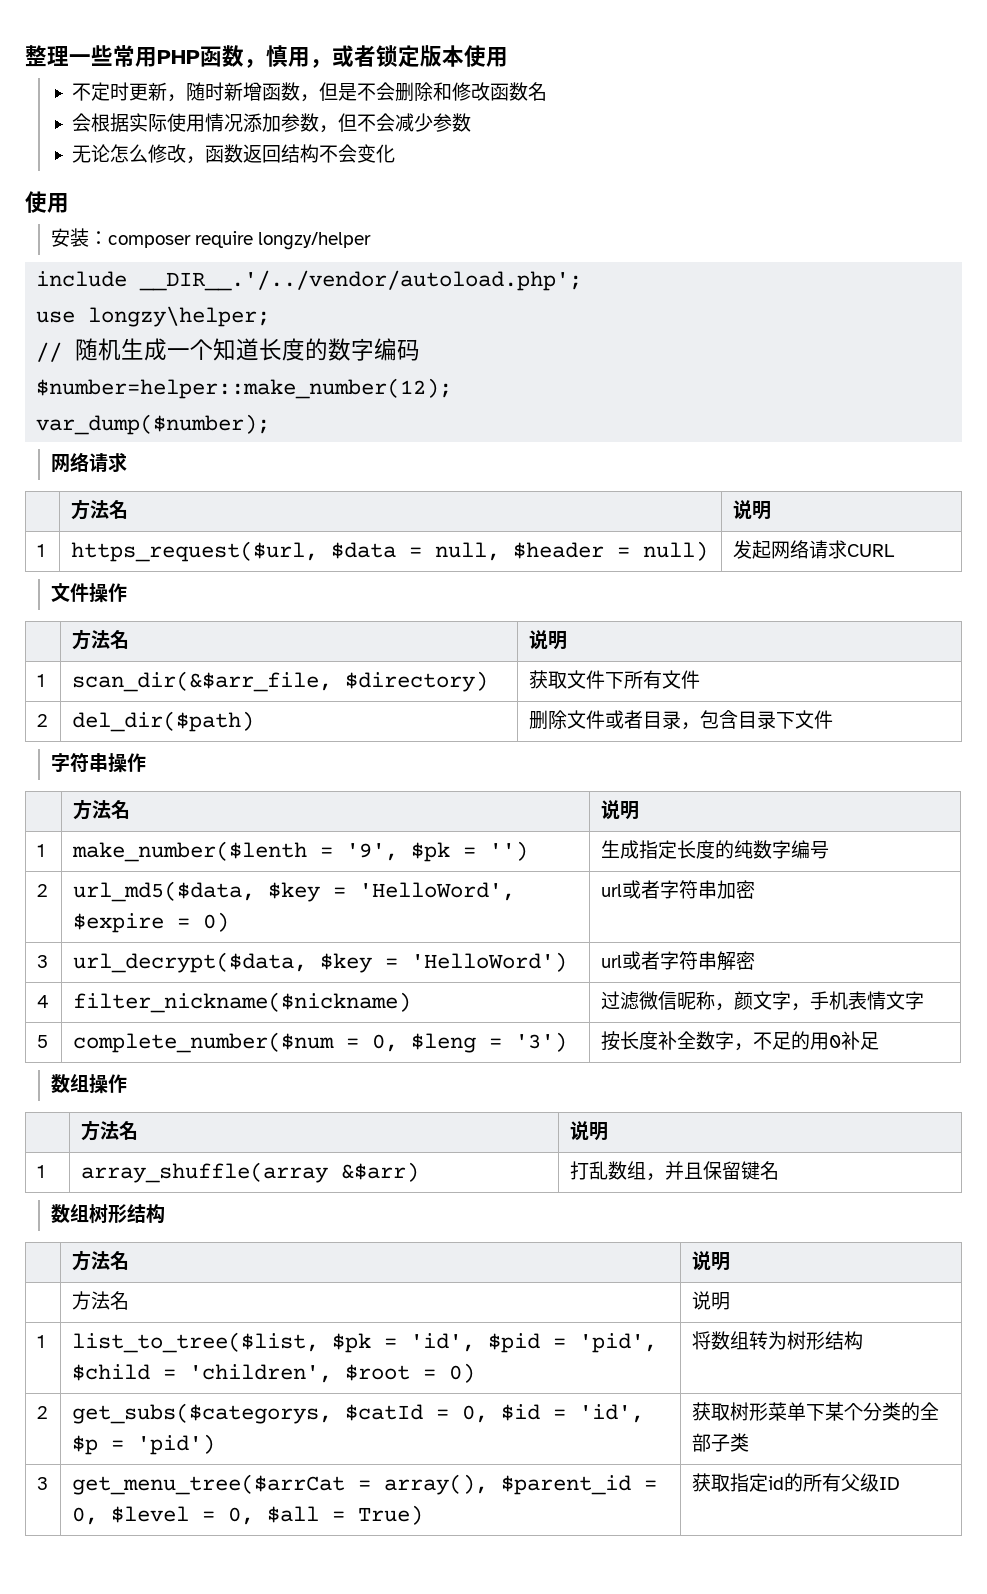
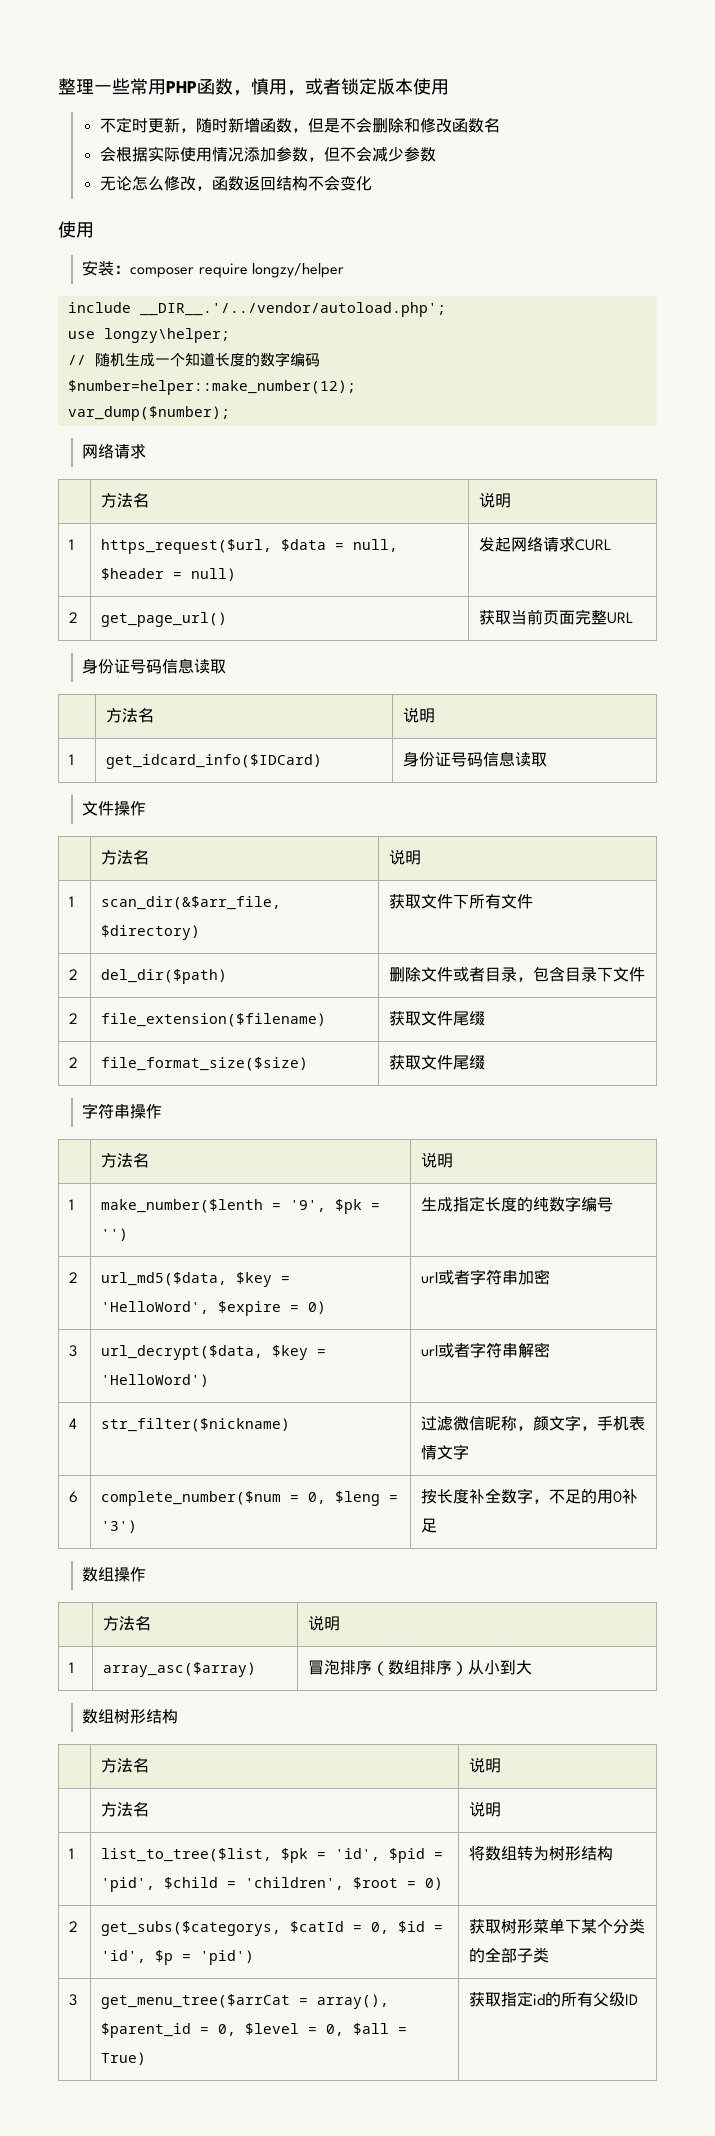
+ 2 | get_page_url() | 获取当前页面完整URL
+ 身份证号码信息读取
+ | 方法名 | 说明
+ 1 | get_idcard_info($IDCard) | 身份证号码信息读取
+ 2 | file_extension($filename) | 获取文件尾缀
+ 2 | file_format_size($size) | 获取文件尾缀
- 4 | filter_nickname($nickname) | 过滤微信昵称，颜文字，手机表情文字
+ 4 | str_filter($nickname) | 过滤微信昵称，颜文字，手机表情文字
- 5 | complete_number($num = 0, $leng = '3') | 按长度补全数字，不足的用0补足
+ 6 | complete_number($num = 0, $leng = '3') | 按长度补全数字，不足的用0补足
- 1 | array_shuffle(array &$arr) | 打乱数组，并且保留键名
+ 1 | array_asc($array) | 冒泡排序（数组排序）从小到大

